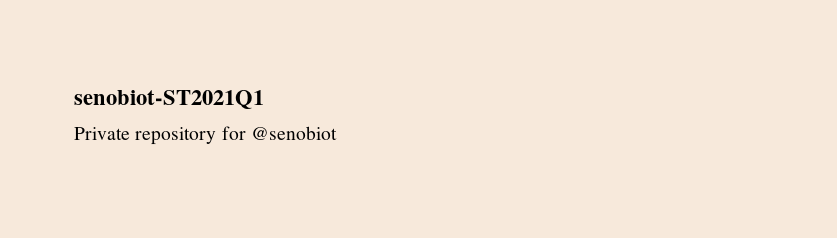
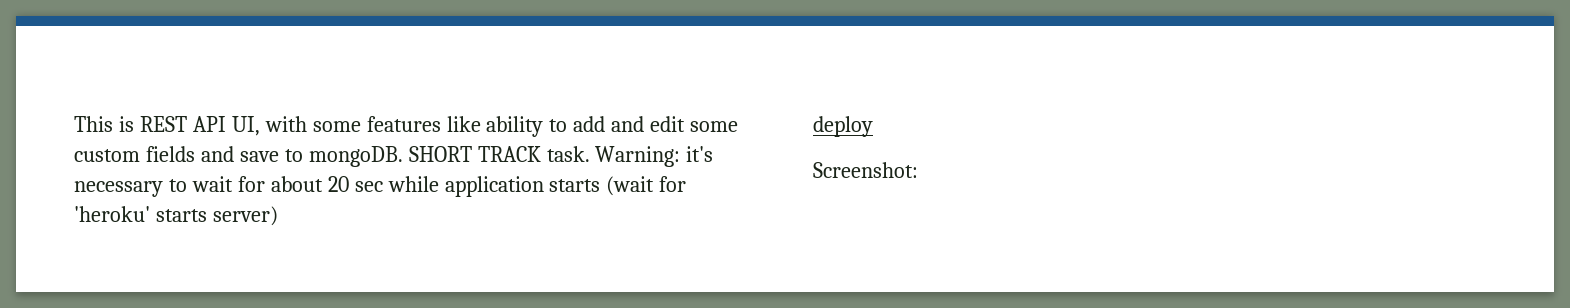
- senobiot-ST2021Q1
- Private repository for @senobiot
+ This is REST API UI, with some features like ability to add and edit some custom fields and save to mongoDB. SHORT TRACK task. Warning: it's necessary to wait for about 20 sec while application starts (wait for 'heroku' starts server)
+ deploy
+ Screenshot:

